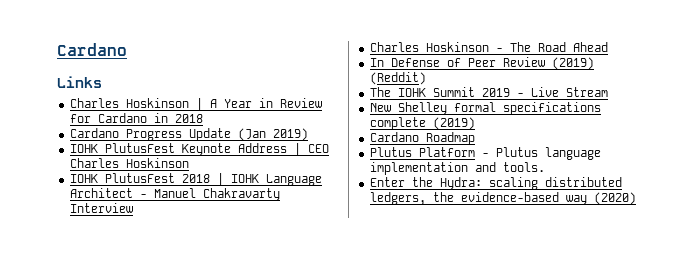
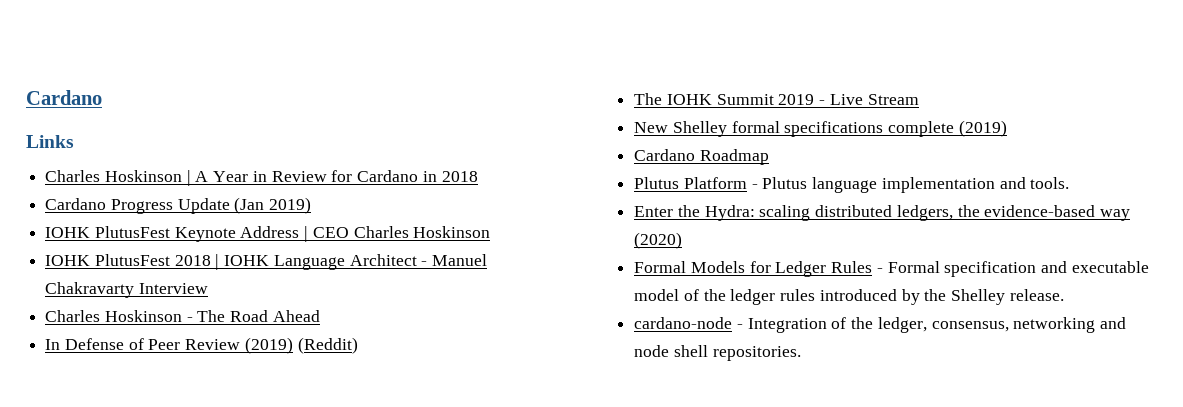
+ Formal Models for Ledger Rules - Formal specification and executable model of the ledger rules introduced by the Shelley release.
+ cardano-node - Integration of the ledger, consensus, networking and node shell repositories.

